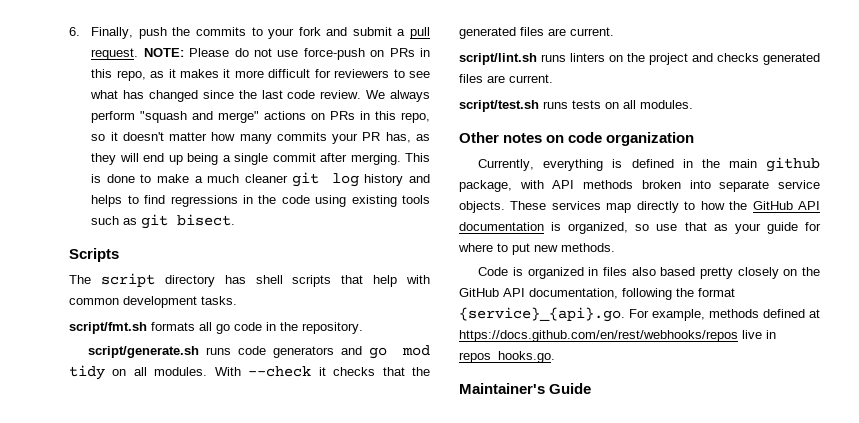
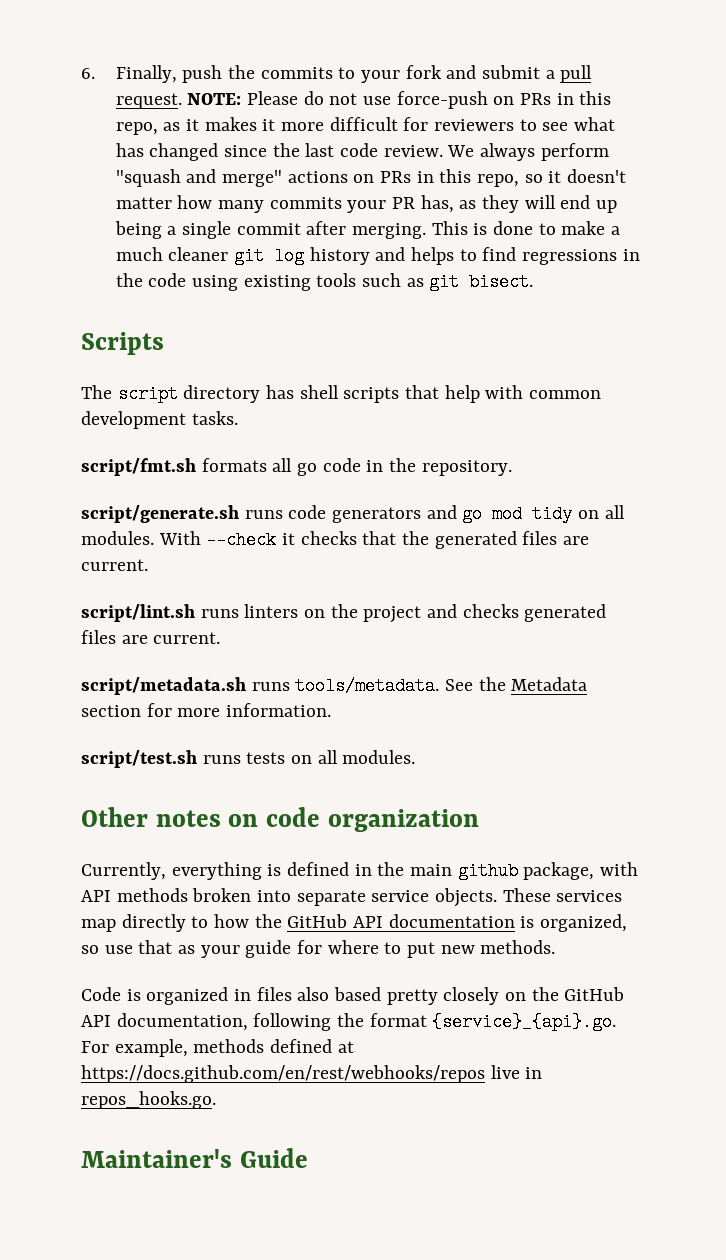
+ script/metadata.sh runs tools/metadata. See the Metadata section for more information.

